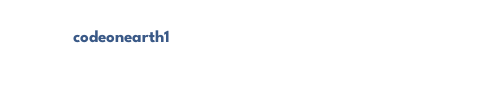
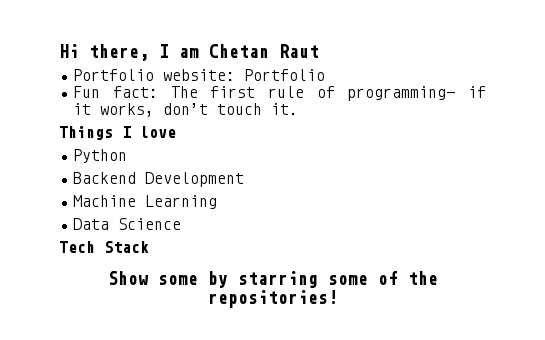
- codeonearth1
+ Hi there, I am Chetan Raut
+ Portfolio website: Portfolio
+ Fun fact: The first rule of programming- if it works, don’t touch it.
+ Things I love
+ Python
+ Backend Development
+ Machine Learning
+ Data Science
+ Tech Stack
+ Show some by starring some of the repositories!

